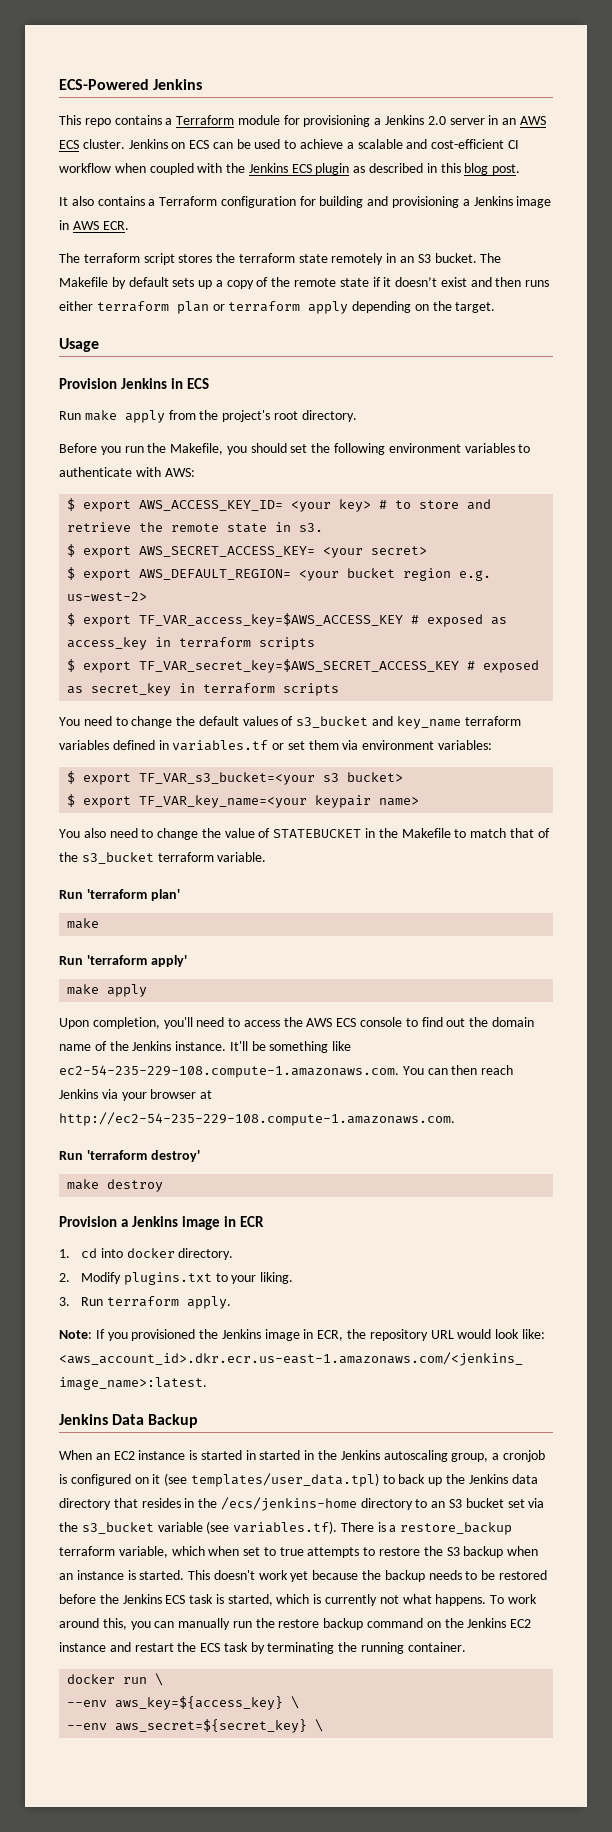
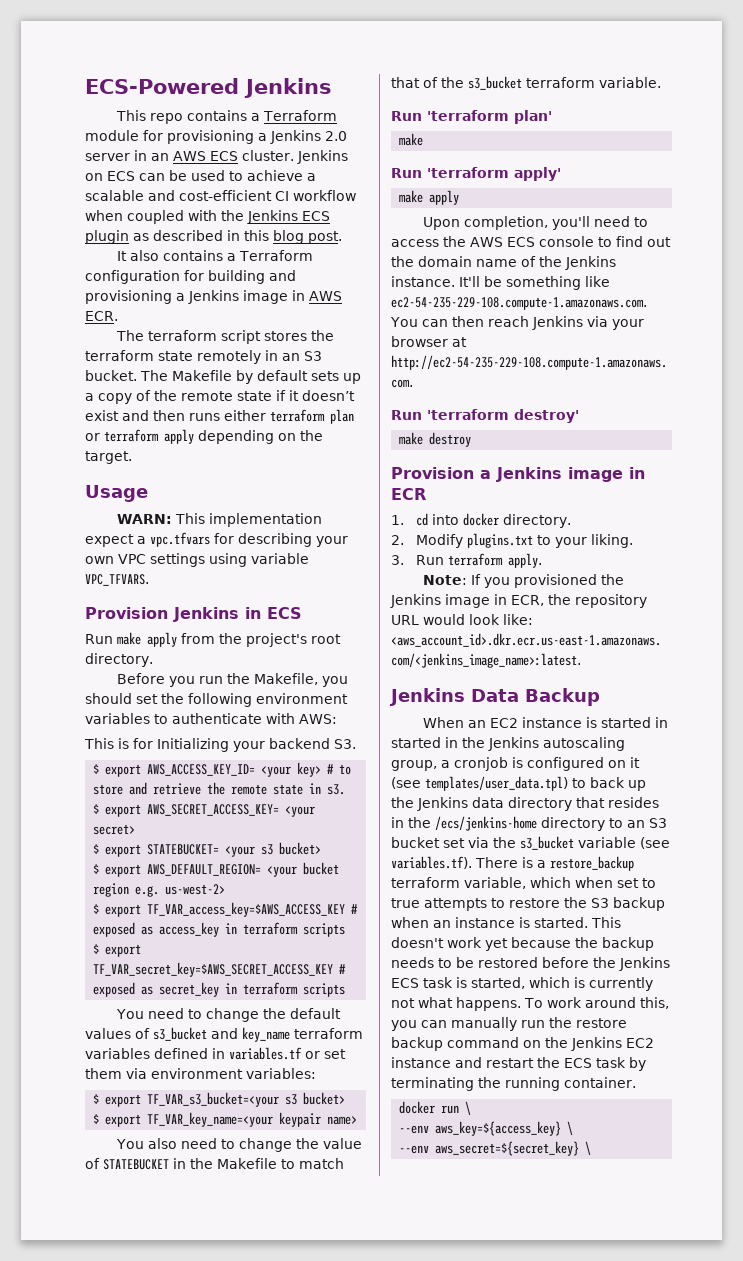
+ WARN: This implementation expect a vpc.tfvars for describing your own VPC settings using variable VPC_TFVARS.
+ This is for Initializing your backend S3.
+ $ export STATEBUCKET= <your s3 bucket>

